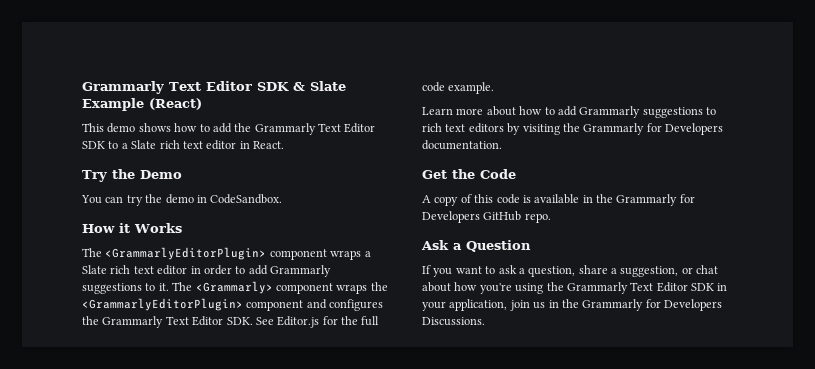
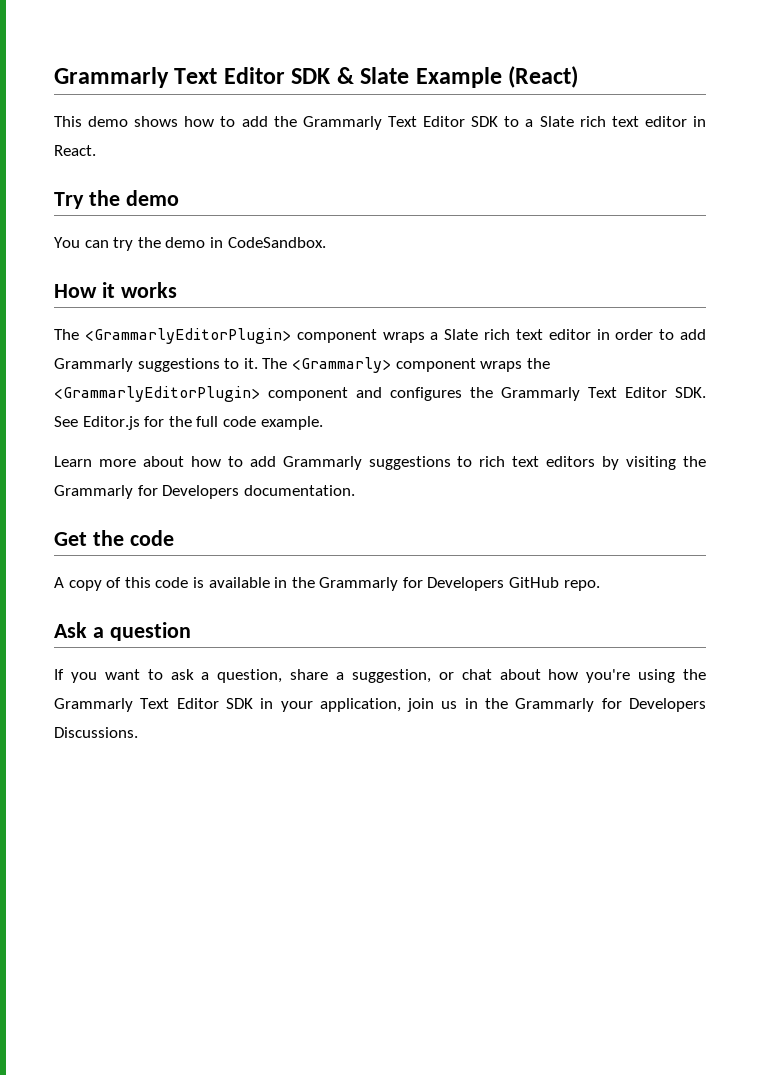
- Try the Demo
+ Try the demo
- How it Works
+ How it works
- Get the Code
+ Get the code
- Ask a Question
+ Ask a question

